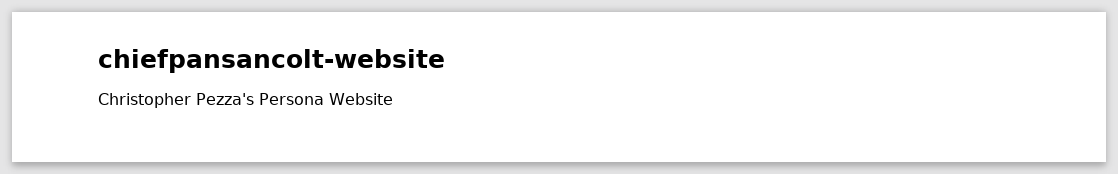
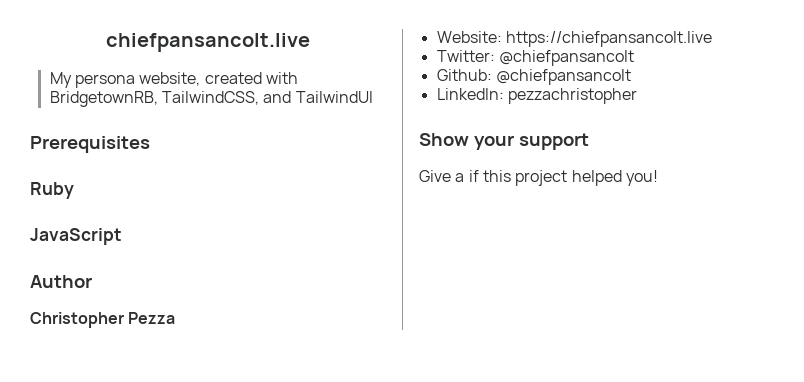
- chiefpansancolt-website
- Christopher Pezza's Persona Website
+ chiefpansancolt.live
+ My persona website, created with BridgetownRB, TailwindCSS, and TailwindUI
+ Prerequisites
+ Ruby
+ JavaScript
+ Author
+ Christopher Pezza
+ Website: https://chiefpansancolt.live
+ Twitter: @chiefpansancolt
+ Github: @chiefpansancolt
+ LinkedIn: pezzachristopher
+ Show your support
+ Give a if this project helped you!

